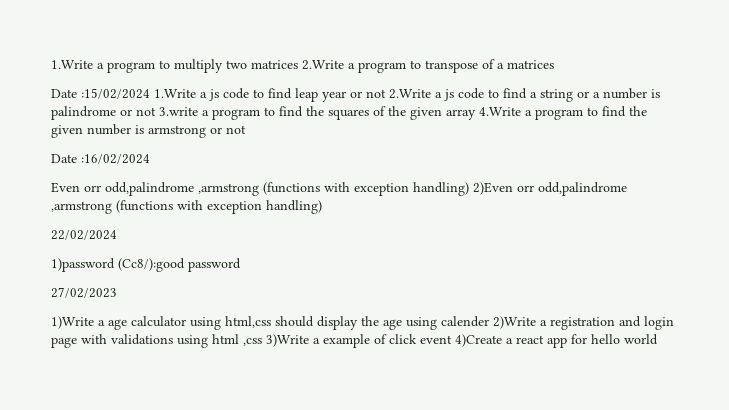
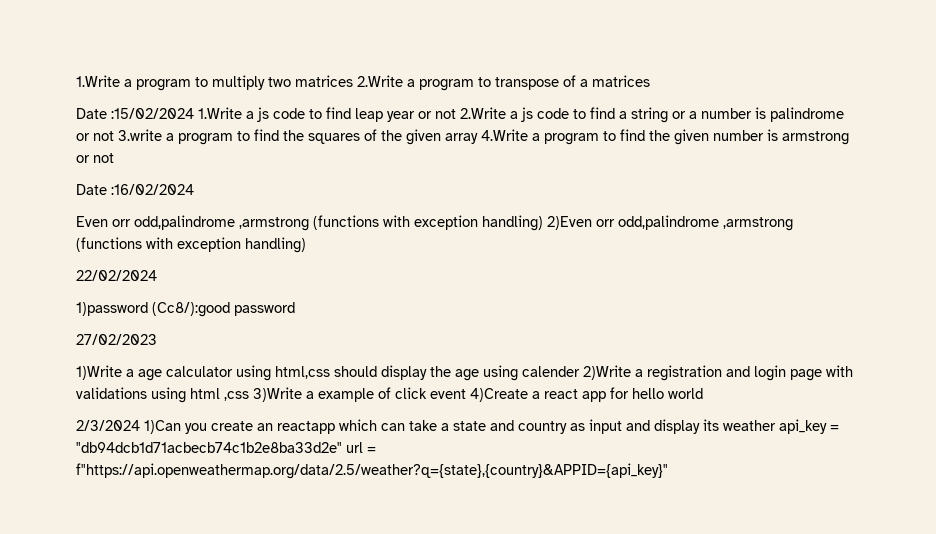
+ 2/3/2024 1)Can you create an reactapp which can take a state and country as input and display its weather api_key = "db94dcb1d71acbecb74c1b2e8ba33d2e" url = f"https://api.openweathermap.org/data/2.5/weather?q={state},{country}&APPID={api_key}"

